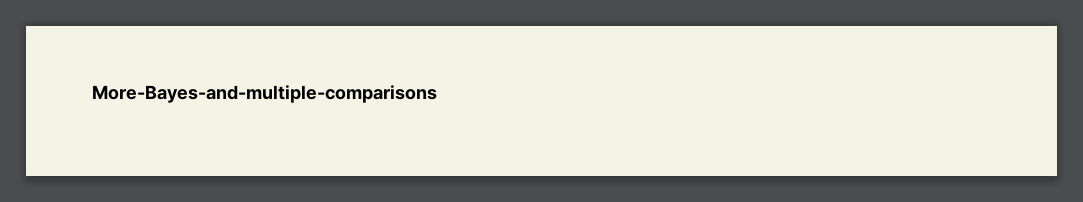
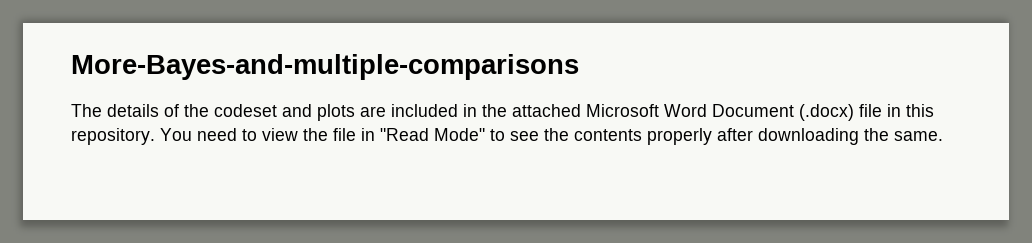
+ The details of the codeset and plots are included in the attached Microsoft Word Document (.docx) file in this repository. You need to view the file in "Read Mode" to see the contents properly after downloading the same.

